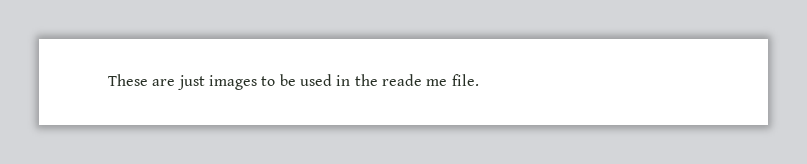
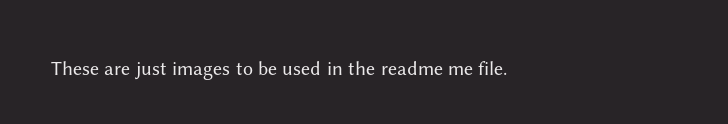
- These are just images to be used in the reade me file.
+ These are just images to be used in the readme me file.

